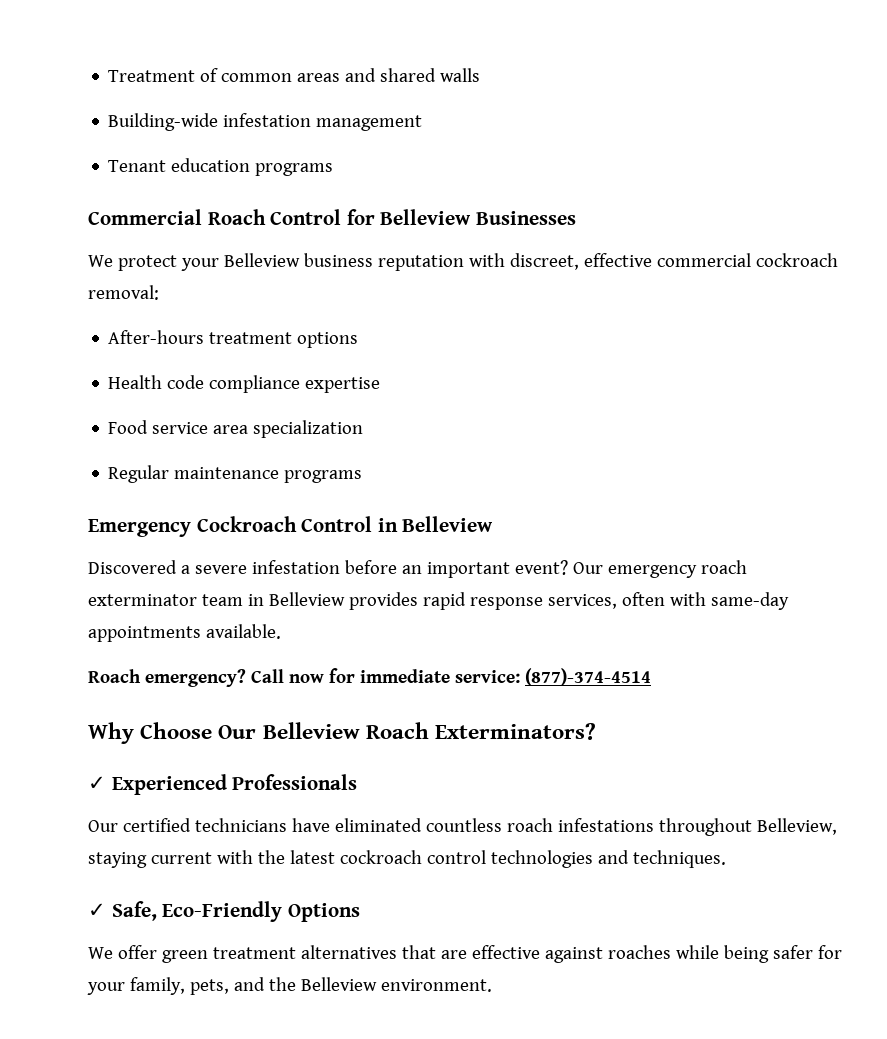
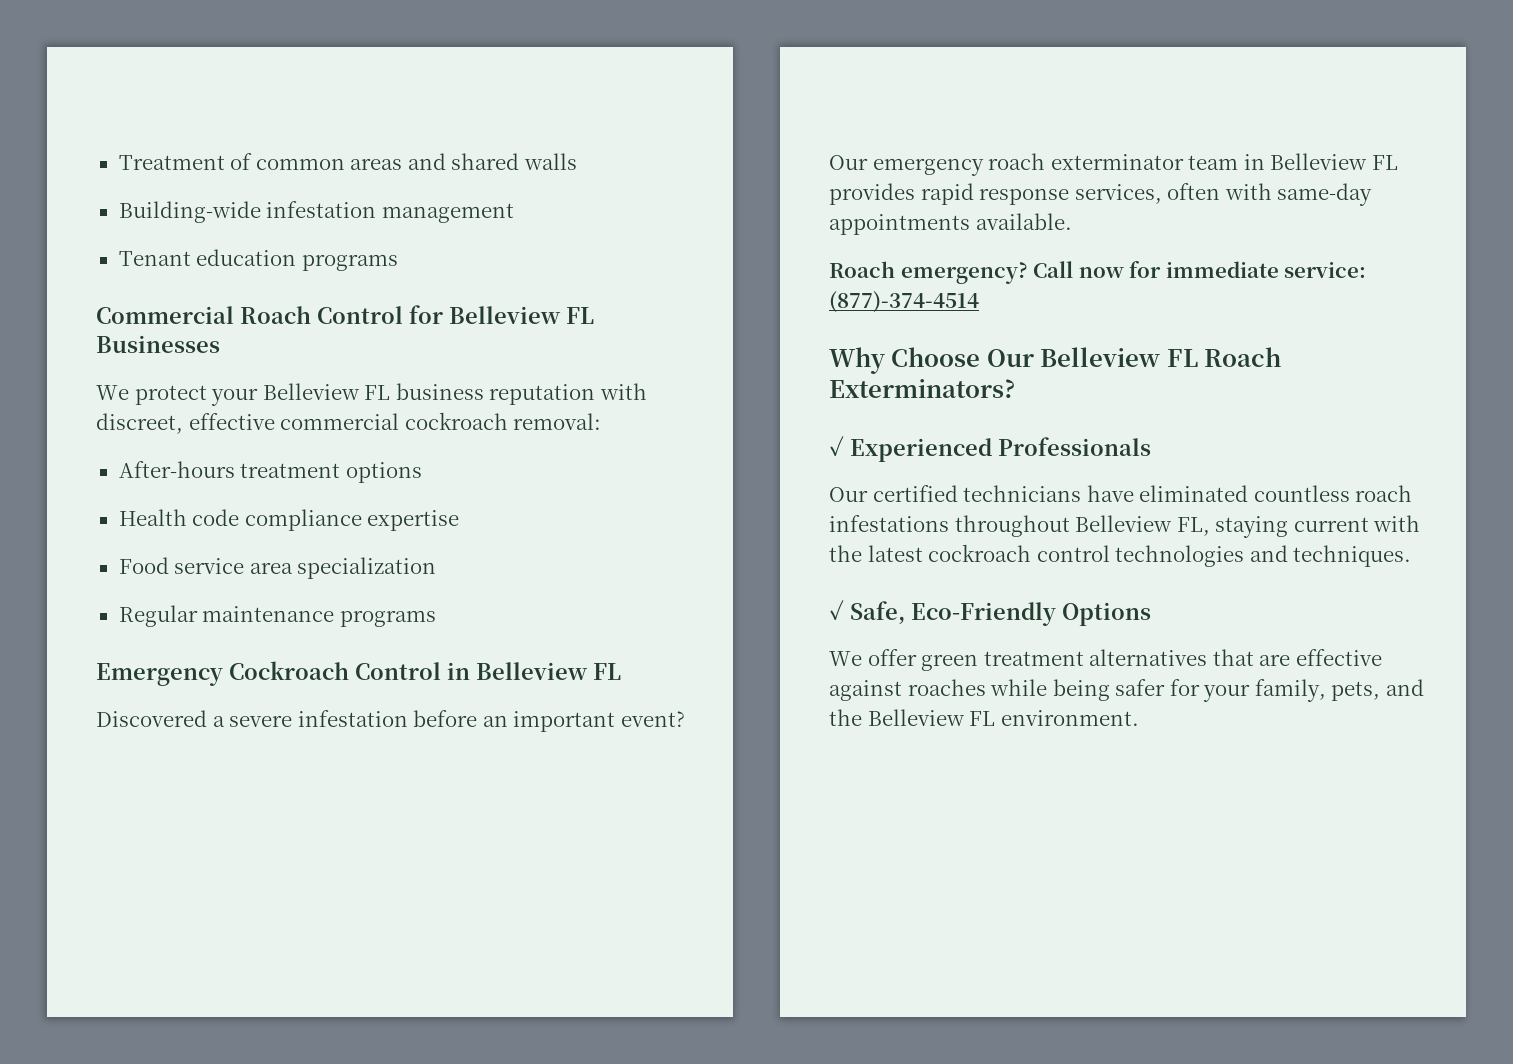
- Commercial Roach Control for Belleview Businesses
+ Commercial Roach Control for Belleview FL Businesses
- We protect your Belleview business reputation with discreet, effective commercial cockroach removal:
+ We protect your Belleview FL business reputation with discreet, effective commercial cockroach removal:
- Emergency Cockroach Control in Belleview
+ Emergency Cockroach Control in Belleview FL
- Our emergency roach exterminator team in Belleview provides rapid response services, often with same-day appointments available.
+ Our emergency roach exterminator team in Belleview FL provides rapid response services, often with same-day appointments available.
- Why Choose Our Belleview Roach Exterminators?
+ Why Choose Our Belleview FL Roach Exterminators?
- Our certified technicians have eliminated countless roach infestations throughout Belleview, staying current with the latest cockroach control technologies and techniques.
+ Our certified technicians have eliminated countless roach infestations throughout Belleview FL, staying current with the latest cockroach control technologies and techniques.
- We offer green treatment alternatives that are effective against roaches while being safer for your family, pets, and the Belleview environment.
+ We offer green treatment alternatives that are effective against roaches while being safer for your family, pets, and the Belleview FL environment.

